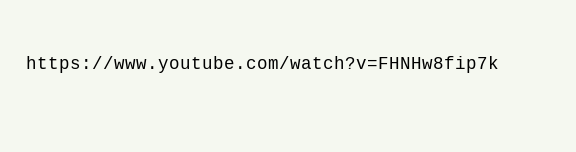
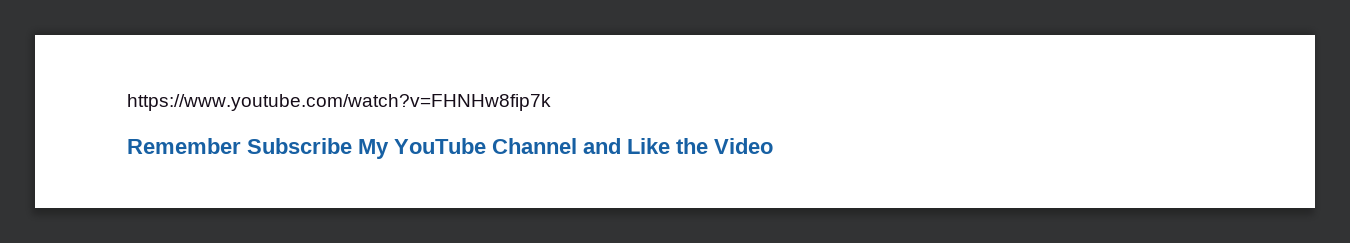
+ Remember Subscribe My YouTube Channel and Like the Video

